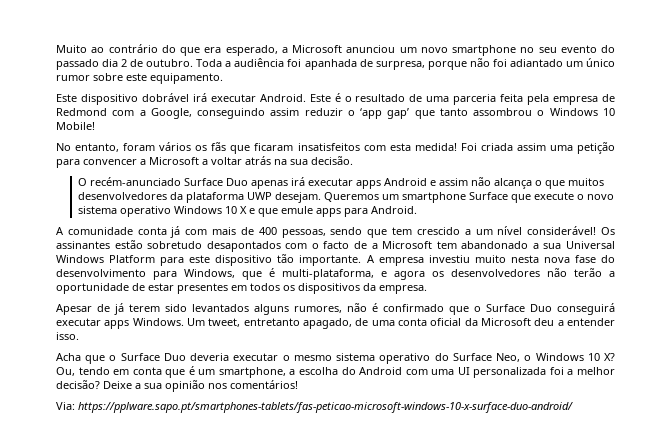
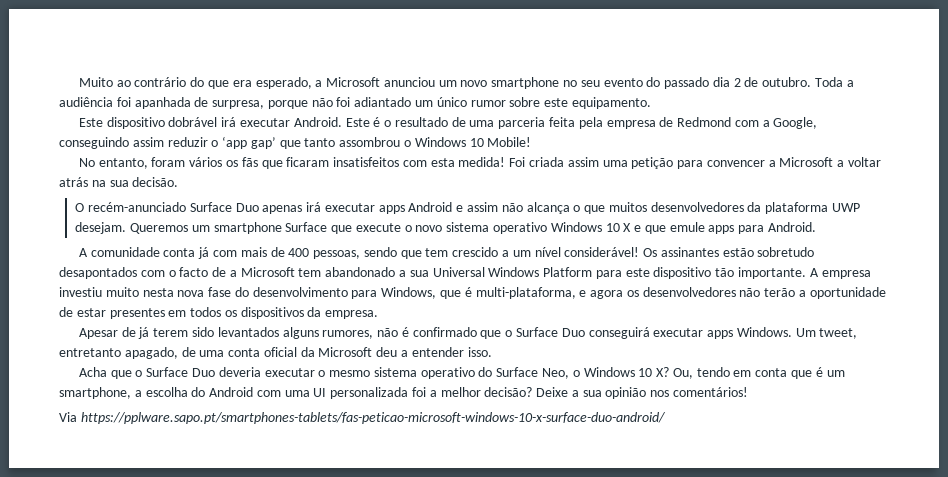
- Via: https://pplware.sapo.pt/smartphones-tablets/fas-peticao-microsoft-windows-10-x-surface-duo-android/
+ Via https://pplware.sapo.pt/smartphones-tablets/fas-peticao-microsoft-windows-10-x-surface-duo-android/

